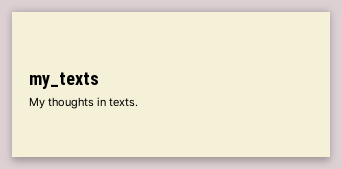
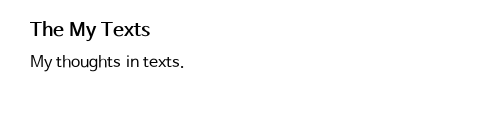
- my_texts
+ The My Texts

